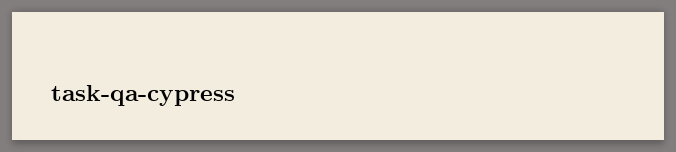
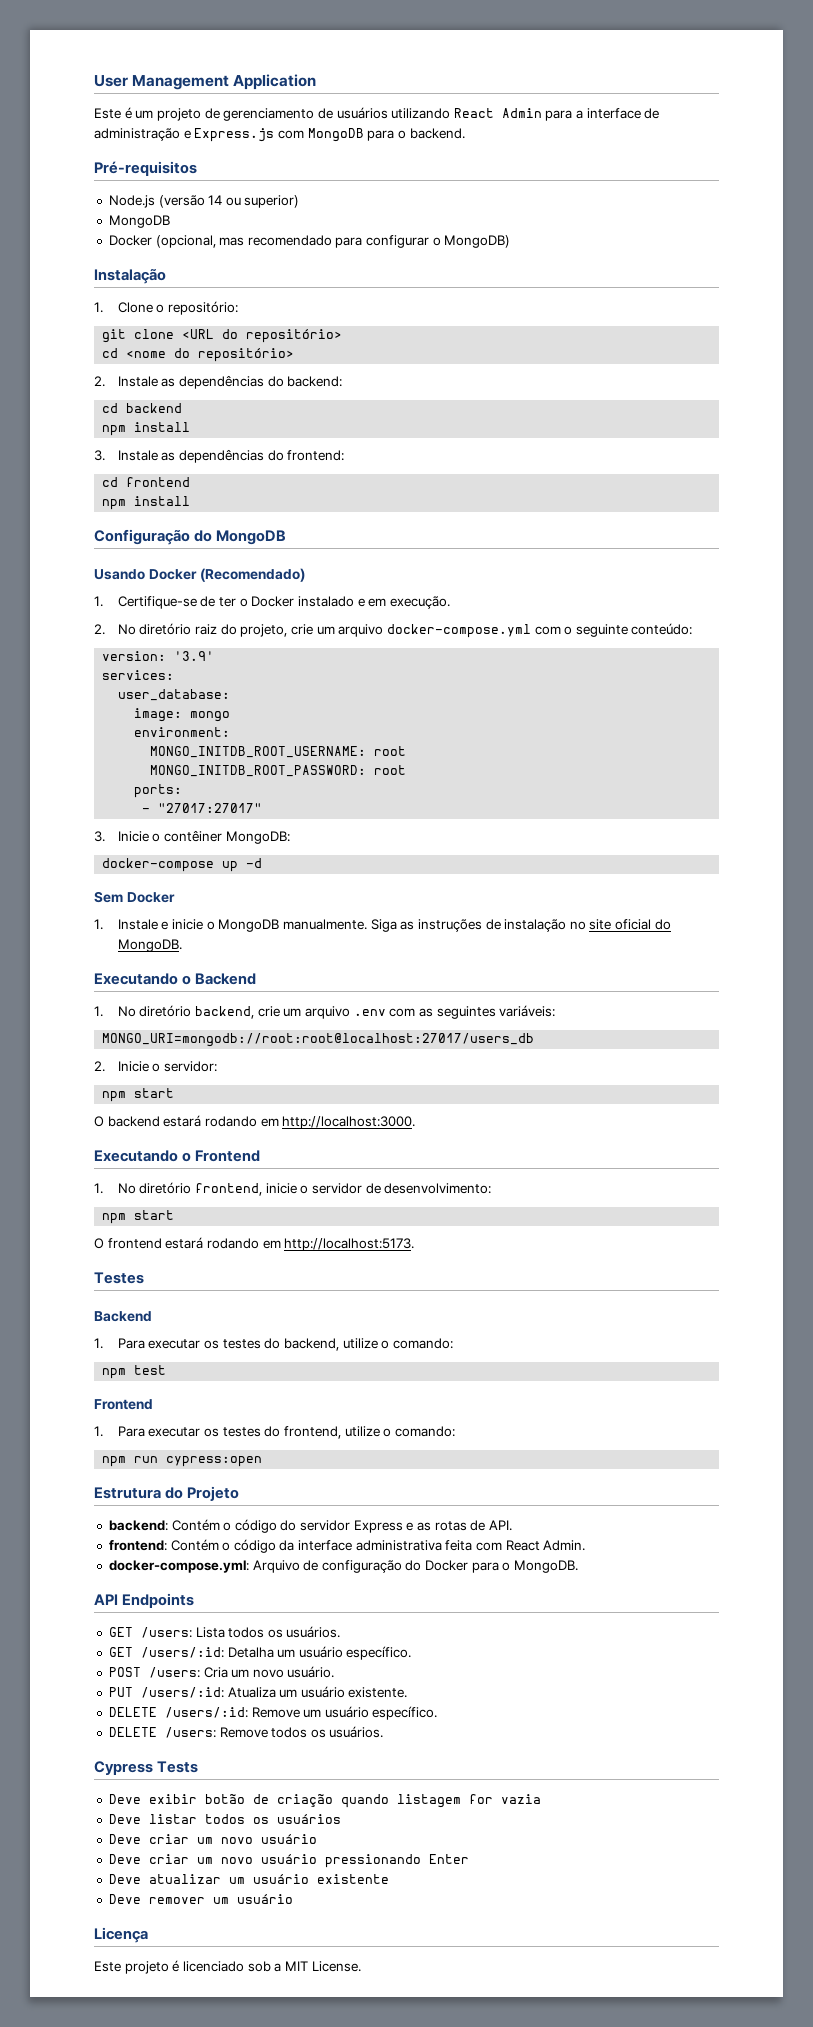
- task-qa-cypress
+ User Management Application
+ Este é um projeto de gerenciamento de usuários utilizando React Admin para a interface de administração e Express.js com MongoDB para o backend.
+ Pré-requisitos
+ Node.js (versão 14 ou superior)
+ MongoDB
+ Docker (opcional, mas recomendado para configurar o MongoDB)
+ Instalação
+ 1. Clone o repositório:
+ git clone <URL do repositório>
+ cd <nome do repositório>
+ 2. Instale as dependências do backend:
+ cd backend
+ npm install
+ 3. Instale as dependências do frontend:
+ cd frontend
+ npm install
+ Configuração do MongoDB
+ Usando Docker (Recomendado)
+ 1. Certifique-se de ter o Docker instalado e em execução.
+ 2. No diretório raiz do projeto, crie um arquivo docker-compose.yml com o seguinte conteúdo:
+ version: '3.9'
+ services:
+ user_database:
+ image: mongo
+ environment:
+ MONGO_INITDB_ROOT_USERNAME: root
+ MONGO_INITDB_ROOT_PASSWORD: root
+ ports:
+ - "27017:27017"
+ 3. Inicie o contêiner MongoDB:
+ docker-compose up -d
+ Sem Docker
+ 1. Instale e inicie o MongoDB manualmente. Siga as instruções de instalação no site oficial do MongoDB.
+ Executando o Backend
+ 1. No diretório backend, crie um arquivo .env com as seguintes variáveis:
+ MONGO_URI=mongodb://root:root@localhost:27017/users_db
+ 2. Inicie o servidor:
+ npm start
+ O backend estará rodando em http://localhost:3000.
+ Executando o Frontend
+ 1. No diretório frontend, inicie o servidor de desenvolvimento:
+ npm start
+ O frontend estará rodando em http://localhost:5173.
+ Testes
+ Backend
+ 1. Para executar os testes do backend, utilize o comando:
+ npm test
+ Frontend
+ 1. Para executar os testes do frontend, utilize o comando:
+ npm run cypress:open
+ Estrutura do Projeto
+ backend: Contém o código do servidor Express e as rotas de API.
+ frontend: Contém o código da interface administrativa feita com React Admin.
+ docker-compose.yml: Arquivo de configuração do Docker para o MongoDB.
+ API Endpoints
+ GET /users: Lista todos os usuários.
+ GET /users/:id: Detalha um usuário específico.
+ POST /users: Cria um novo usuário.
+ PUT /users/:id: Atualiza um usuário existente.
+ DELETE /users/:id: Remove um usuário específico.
+ DELETE /users: Remove todos os usuários.
+ Cypress Tests
+ Deve exibir botão de criação quando listagem for vazia
+ Deve listar todos os usuários
+ Deve criar um novo usuário
+ Deve criar um novo usuário pressionando Enter
+ Deve atualizar um usuário existente
+ Deve remover um usuário
+ Licença
+ Este projeto é licenciado sob a MIT License.

